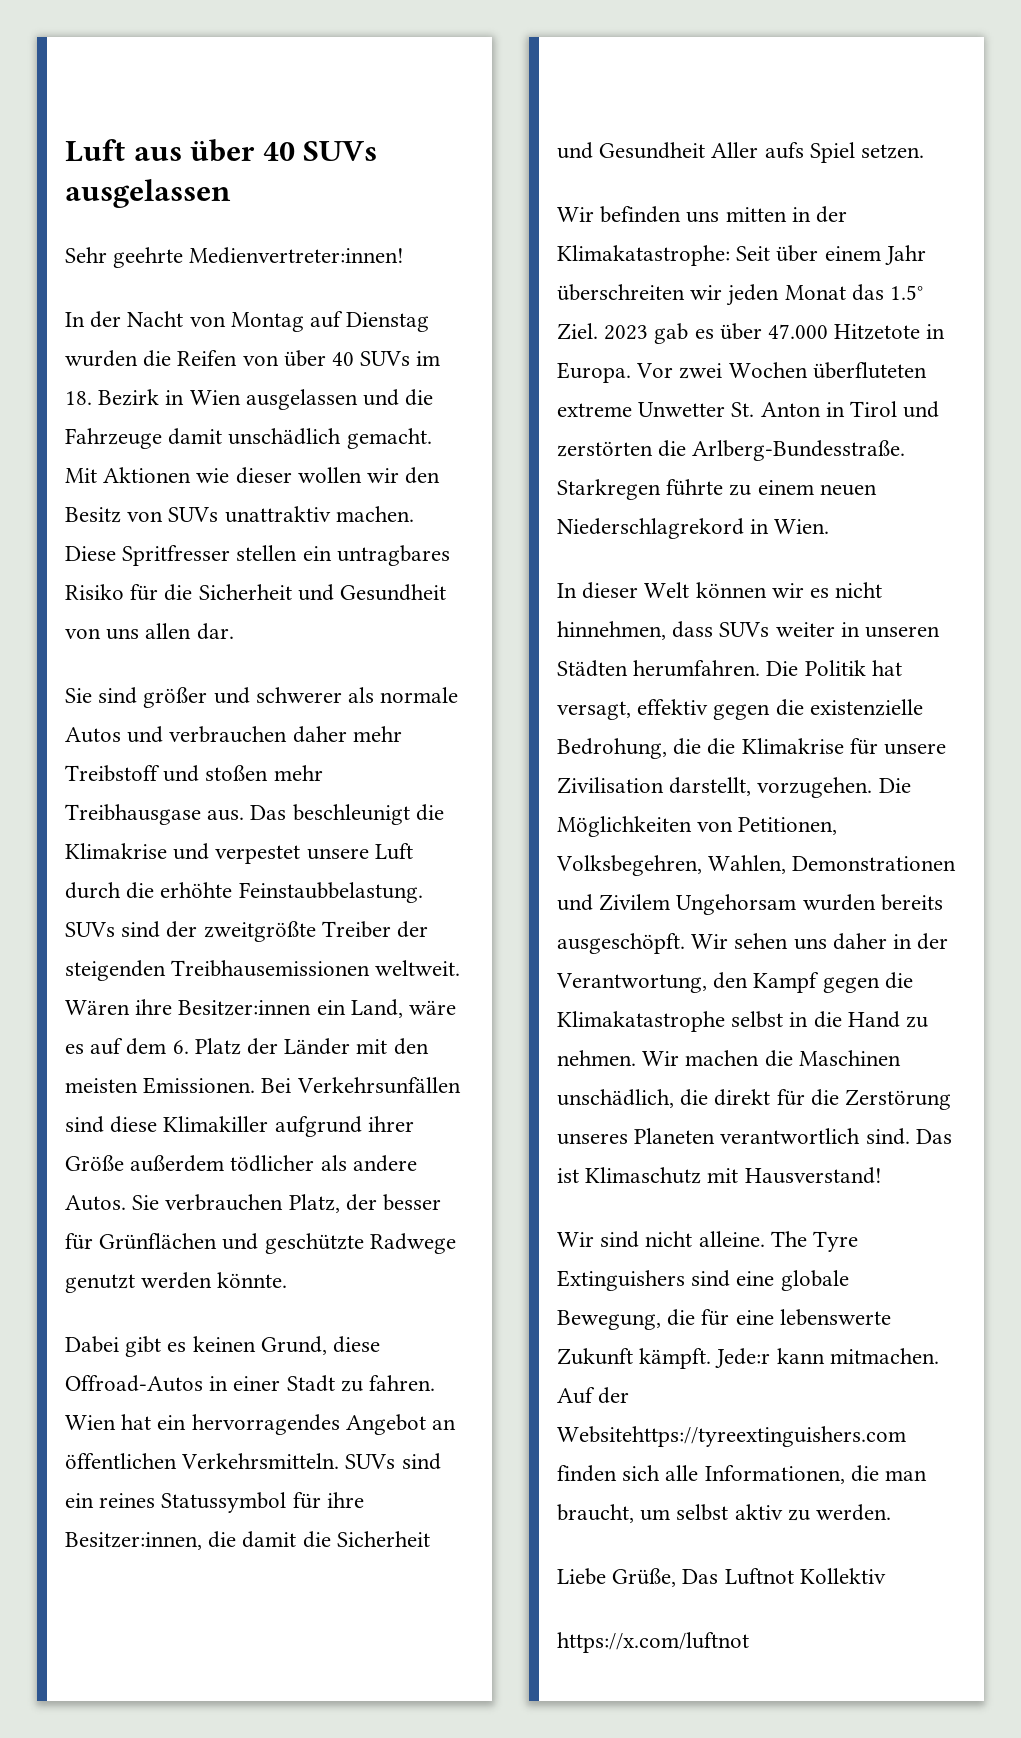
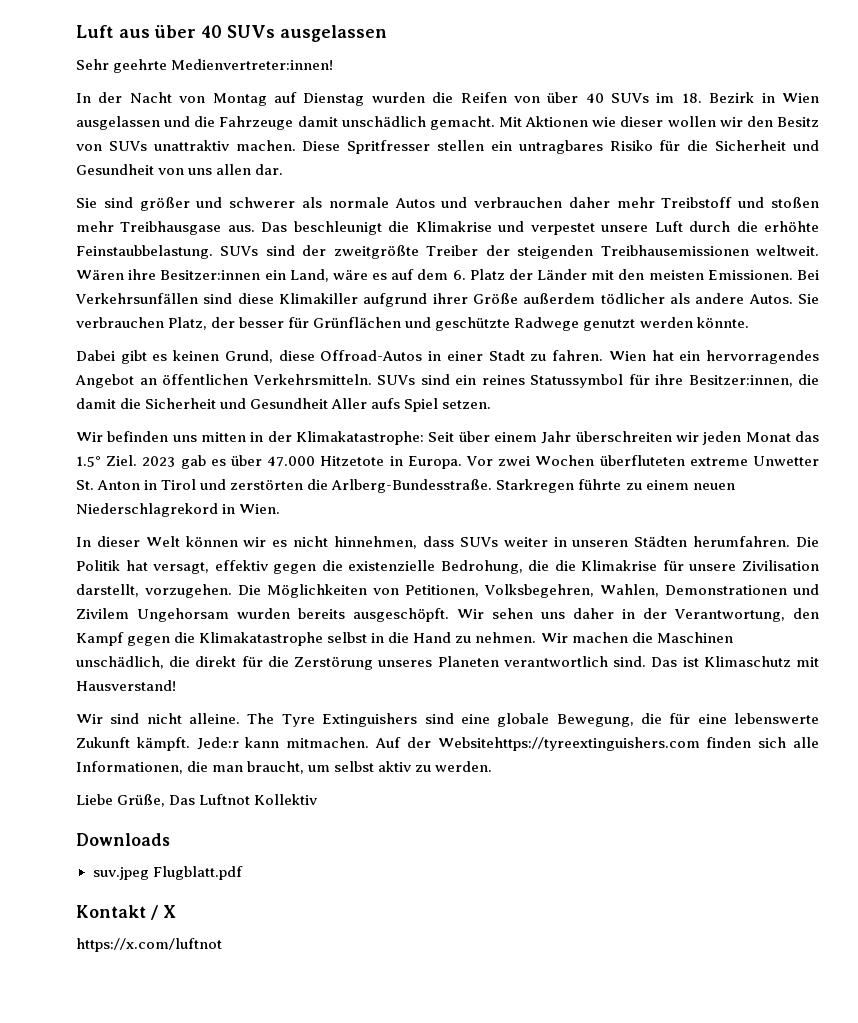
+ Downloads
+ suv.jpeg Flugblatt.pdf
+ Kontakt / X

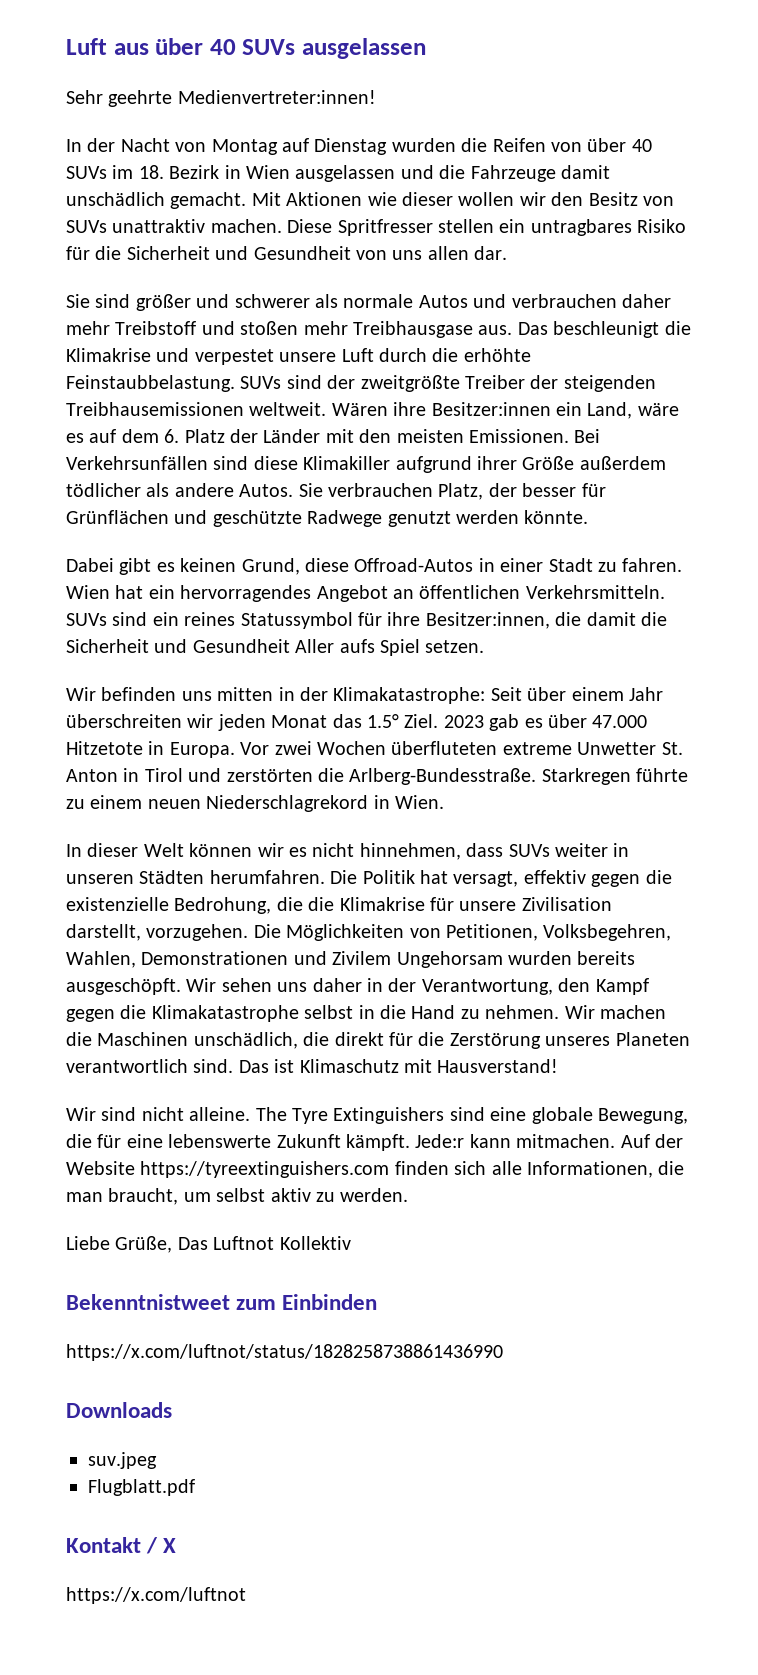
- Auf der Websitehttps://tyreextinguishers.com finden sich alle Informationen, die man braucht, um selbst aktiv zu werden.
+ Auf der Website https://tyreextinguishers.com finden sich alle Informationen, die man braucht, um selbst aktiv zu werden.
+ Bekenntnistweet zum Einbinden
+ https://x.com/luftnot/status/1828258738861436990
- suv.jpeg Flugblatt.pdf
+ suv.jpeg
+ Flugblatt.pdf

